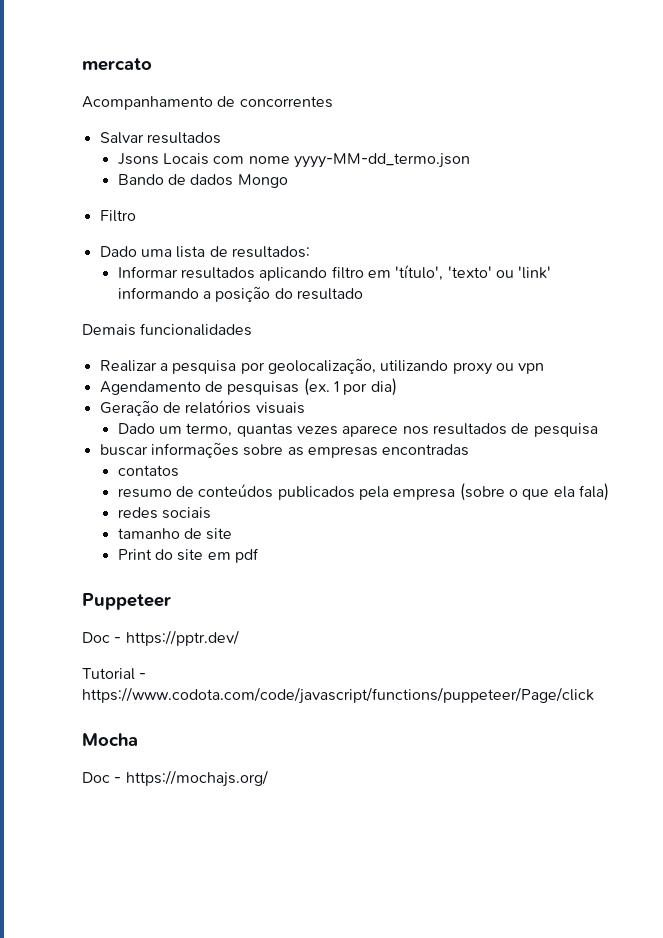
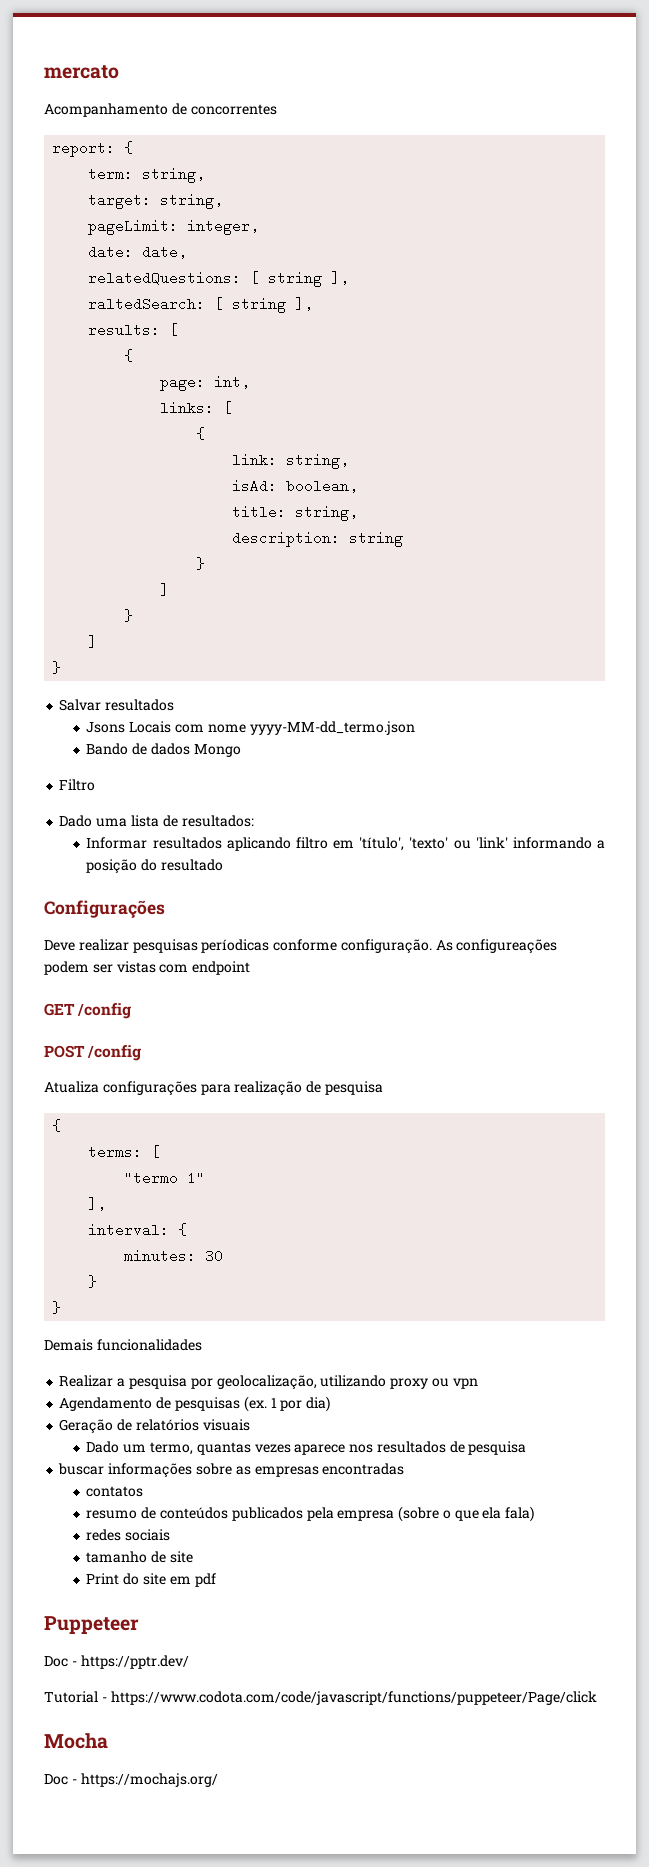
+ report: {
+ term: string,
+ target: string,
+ pageLimit: integer,
+ date: date,
+ relatedQuestions: [ string ],
+ raltedSearch: [ string ],
+ results: [
+ {
+ page: int,
+ links: [
+ {
+ link: string,
+ isAd: boolean,
+ title: string,
+ description: string
+ }
+ ]
+ }
+ ]
+ }
+ Configurações
+ Deve realizar pesquisas períodicas conforme configuração. As configureações podem ser vistas com endpoint
+ GET /config
+ POST /config
+ Atualiza configurações para realização de pesquisa
+ {
+ terms: [
+ "termo 1"
+ ],
+ interval: {
+ minutes: 30
+ }
+ }

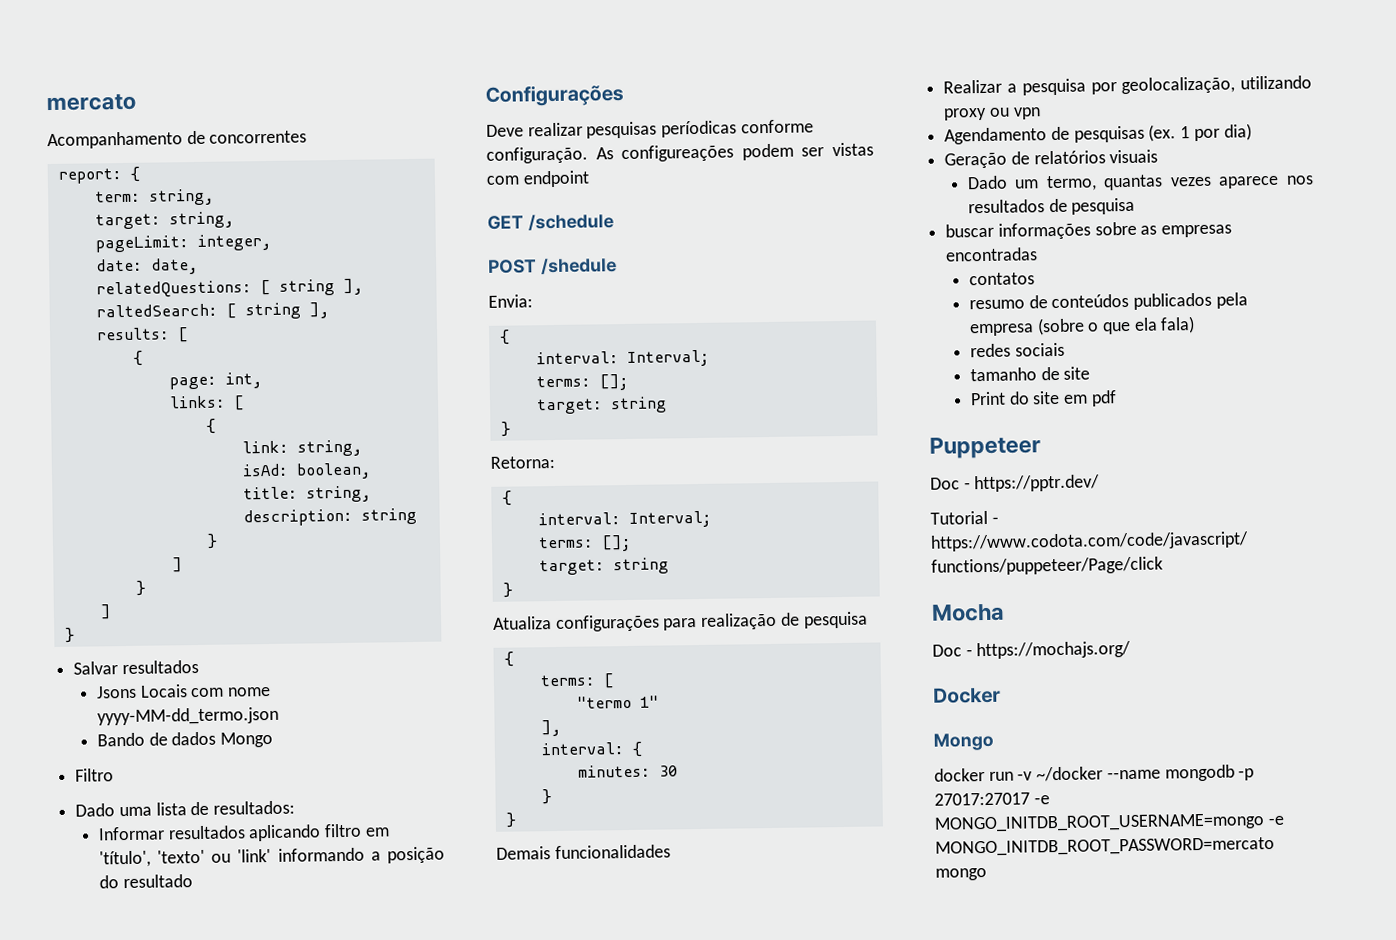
- GET /config
+ GET /schedule
- POST /config
+ POST /shedule
+ Envia:
+ {
+ interval: Interval;
+ terms: [];
+ target: string
+ }
+ Retorna:
+ {
+ interval: Interval;
+ terms: [];
+ target: string
+ }
+ Docker
+ Mongo
+ docker run -v ~/docker --name mongodb -p 27017:27017 -e MONGO_INITDB_ROOT_USERNAME=mongo -e MONGO_INITDB_ROOT_PASSWORD=mercato mongo

